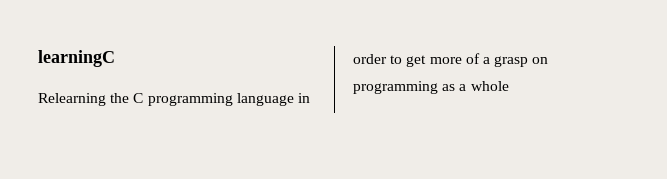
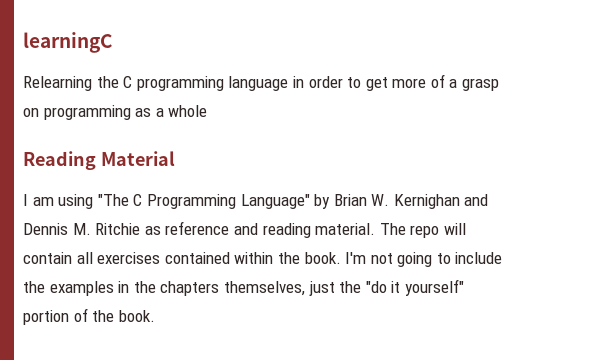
+ Reading Material
+ I am using "The C Programming Language" by Brian W. Kernighan and Dennis M. Ritchie as reference and reading material. The repo will contain all exercises contained within the book. I'm not going to include the examples in the chapters themselves, just the "do it yourself" portion of the book.

